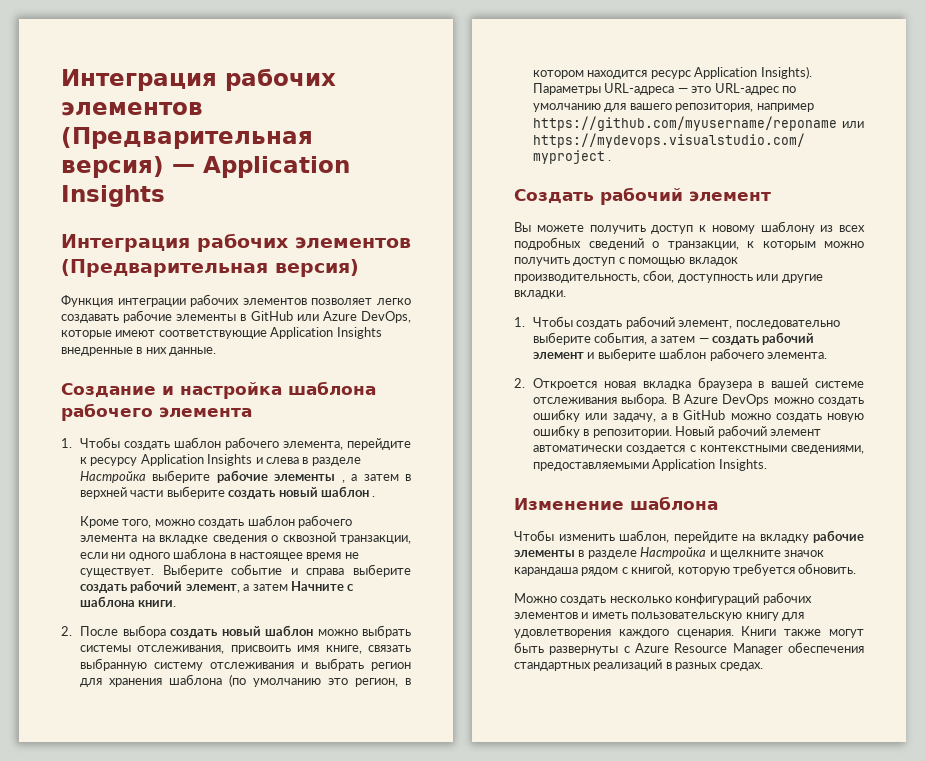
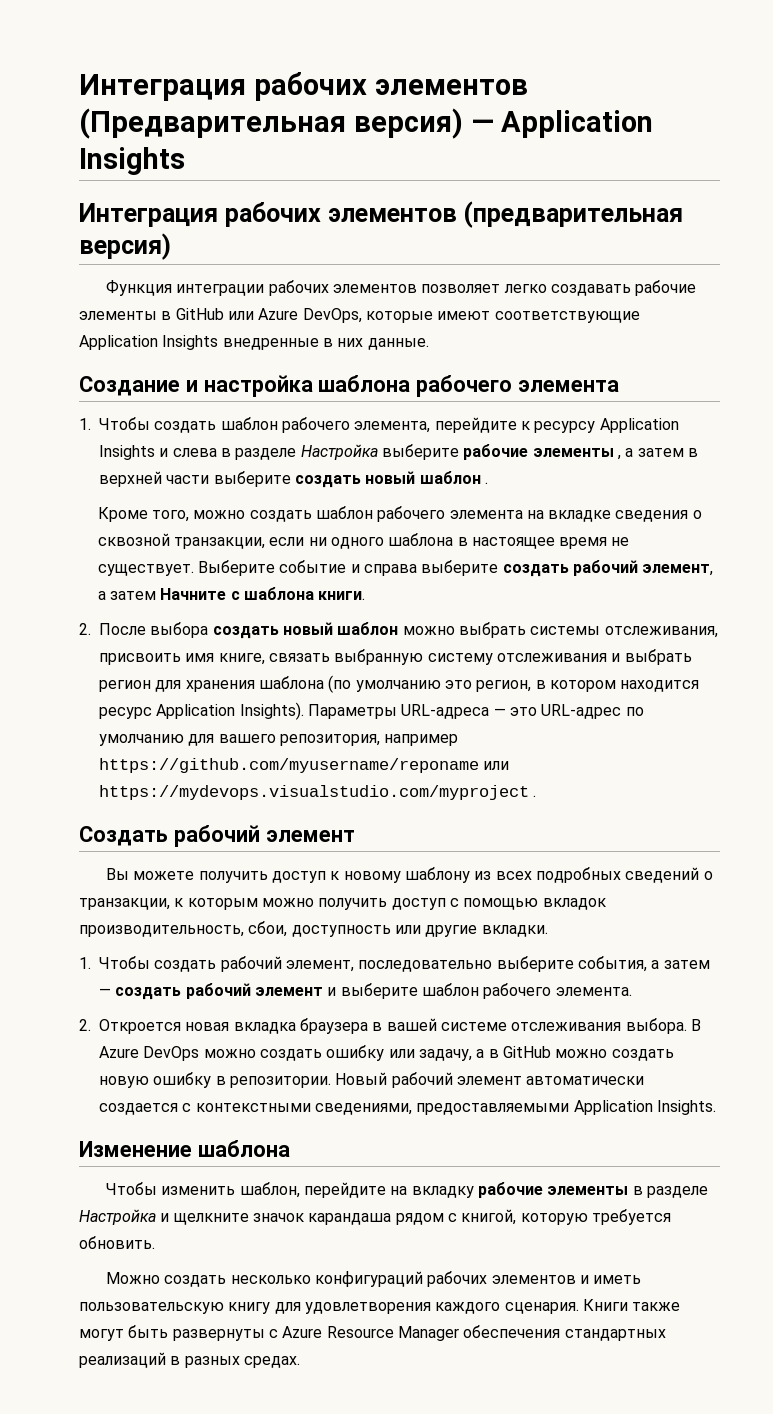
  Интеграция рабочих элементов (Предварительная версия) — Application Insights
- Интеграция рабочих элементов (Предварительная версия)
+ Интеграция рабочих элементов (предварительная версия)

